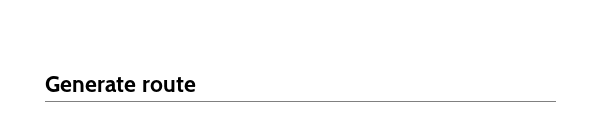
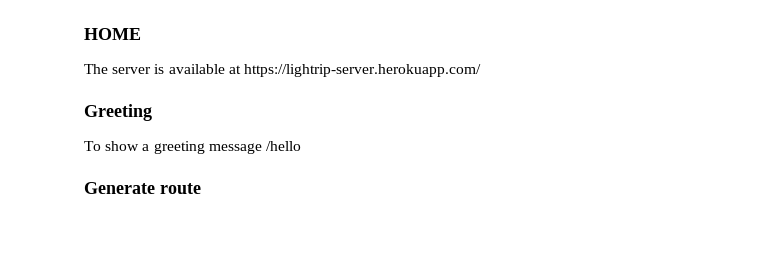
+ HOME
+ The server is available at https://lightrip-server.herokuapp.com/
+ Greeting
+ To show a greeting message /hello

